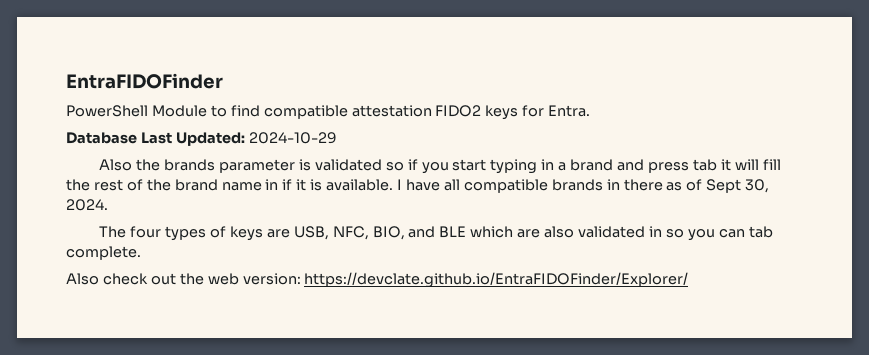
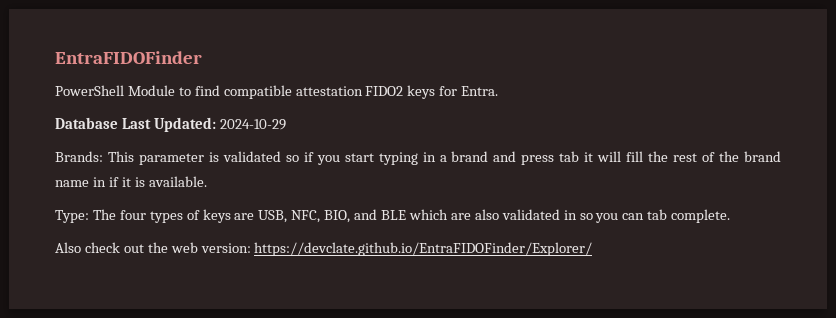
- Also the brands parameter is validated so if you start typing in a brand and press tab it will fill the rest of the brand name in if it is available. I have all compatible brands in there as of Sept 30, 2024.
- The four types of keys are USB, NFC, BIO, and BLE which are also validated in so you can tab complete.
+ Brands: This parameter is validated so if you start typing in a brand and press tab it will fill the rest of the brand name in if it is available.
+ Type: The four types of keys are USB, NFC, BIO, and BLE which are also validated in so you can tab complete.

